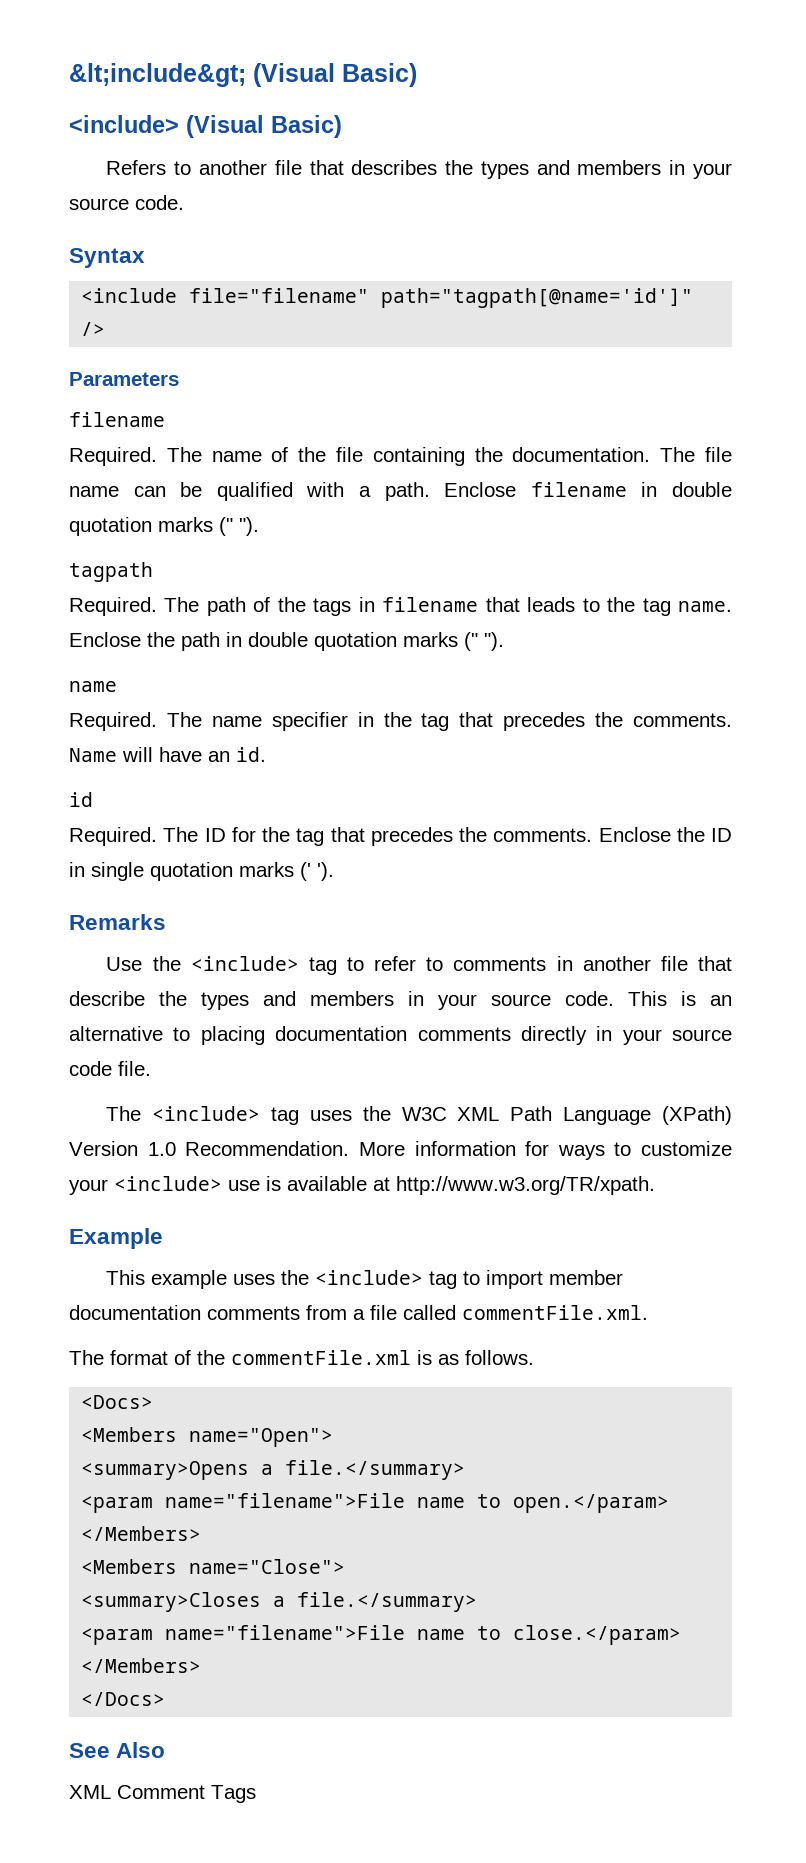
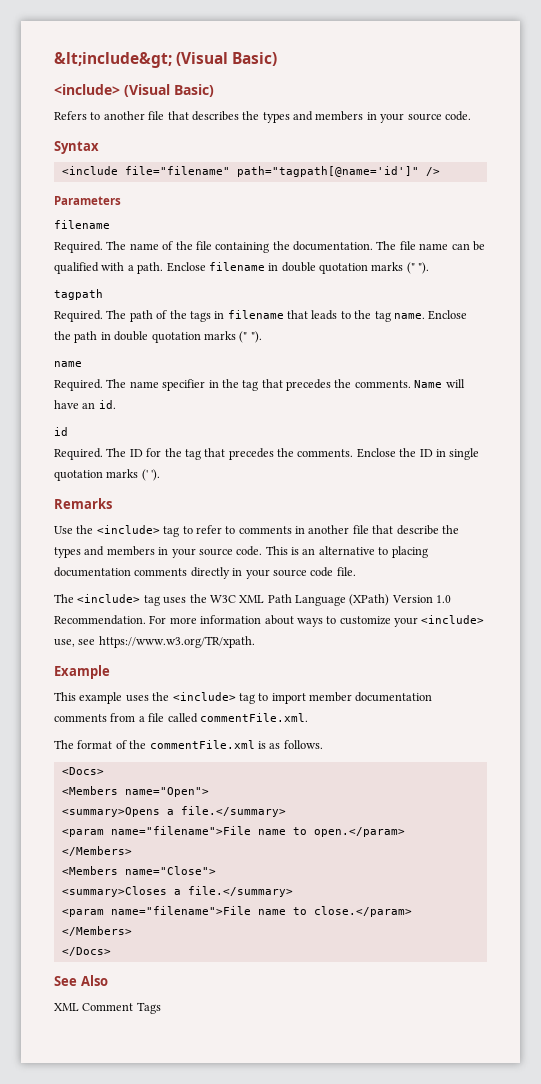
- More information for ways to customize your <include> use is available at http://www.w3.org/TR/xpath.
+ For more information about ways to customize your <include> use, see https://www.w3.org/TR/xpath.

